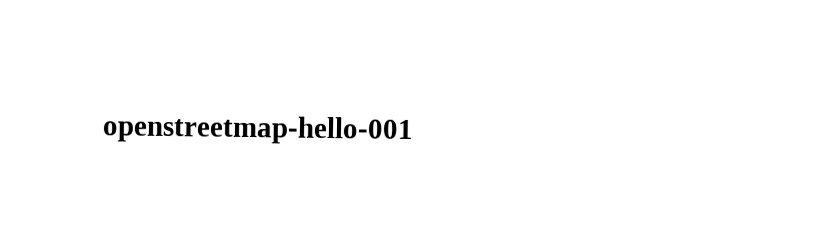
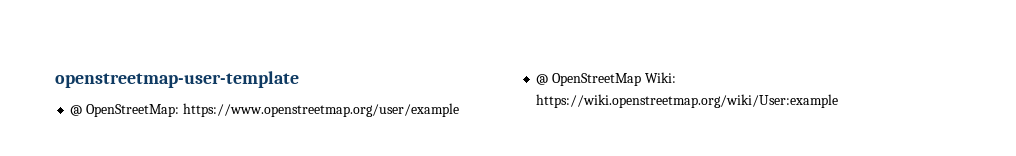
- openstreetmap-hello-001
+ openstreetmap-user-template
+ @ OpenStreetMap: https://www.openstreetmap.org/user/example
+ @ OpenStreetMap Wiki: https://wiki.openstreetmap.org/wiki/User:example

